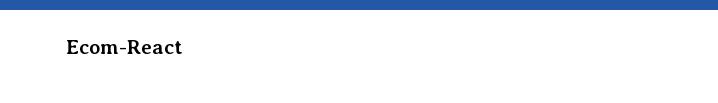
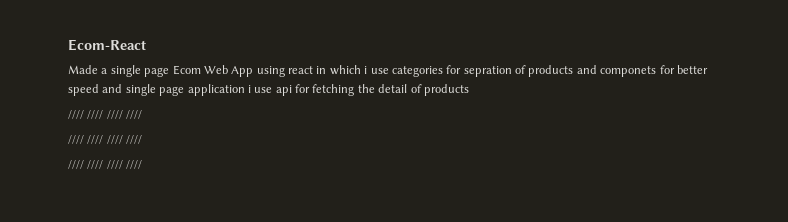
+ Made a single page Ecom Web App using react in which i use categories for sepration of products and componets for better speed and single page application i use api for fetching the detail of products
+ //// //// //// ////
+ //// //// //// ////
+ //// //// //// ////

